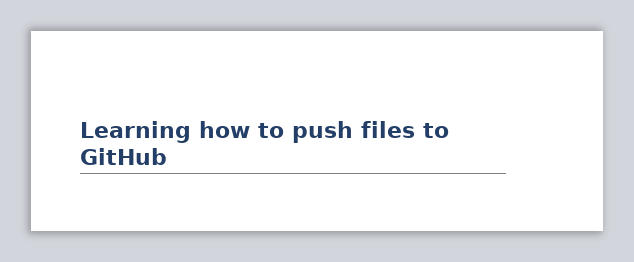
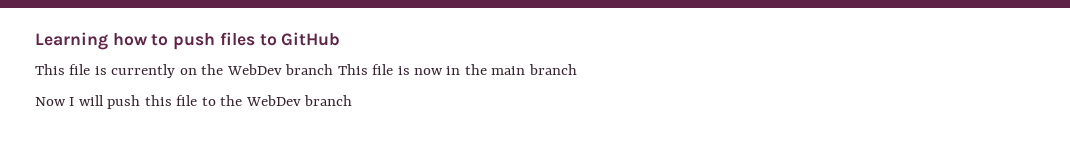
+ This file is currently on the WebDev branch This file is now in the main branch
+ Now I will push this file to the WebDev branch

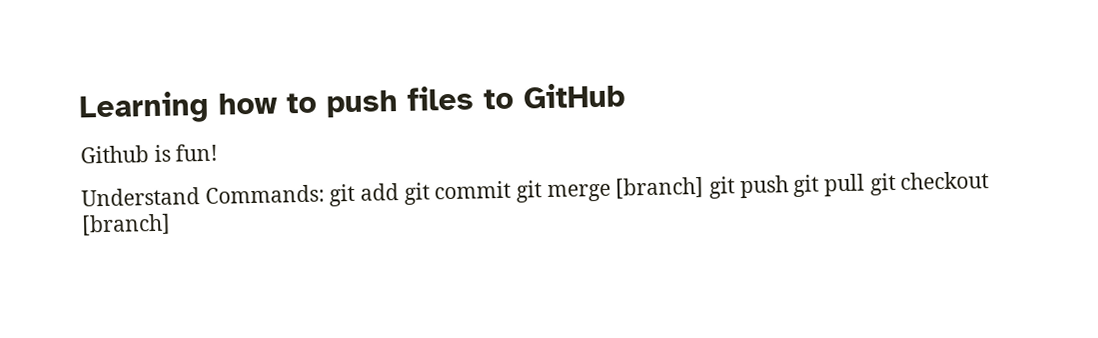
- This file is currently on the WebDev branch This file is now in the main branch
- Now I will push this file to the WebDev branch
+ Github is fun!
+ Understand Commands: git add git commit git merge [branch] git push git pull git checkout [branch]

